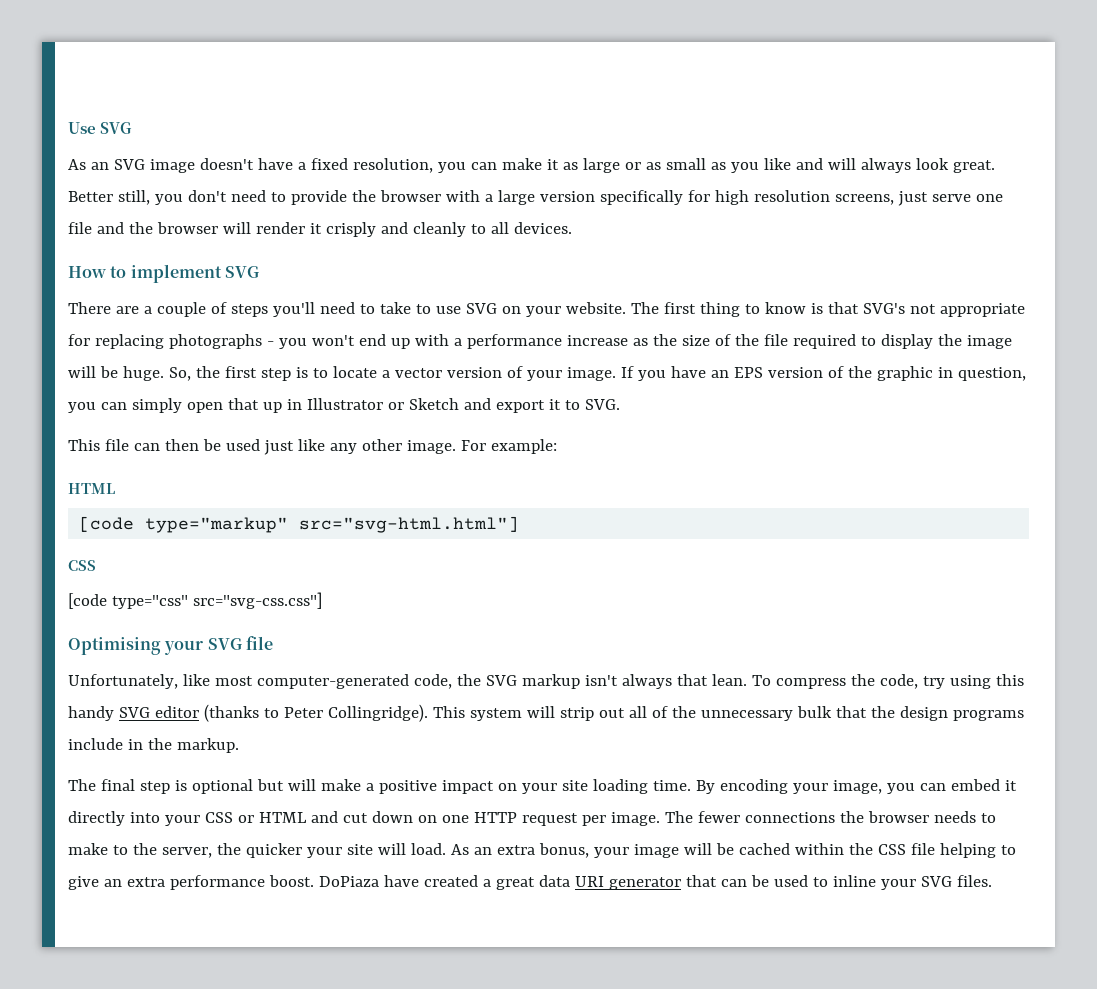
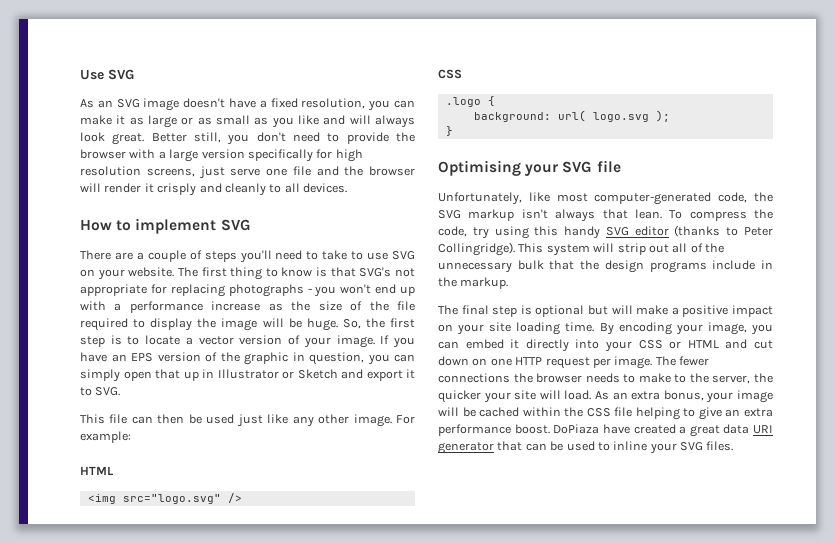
- [code type="markup" src="svg-html.html"]
+ <img src="logo.svg" />
  CSS
- [code type="css" src="svg-css.css"]
+ .logo {
+ background: url( logo.svg );
+ }

